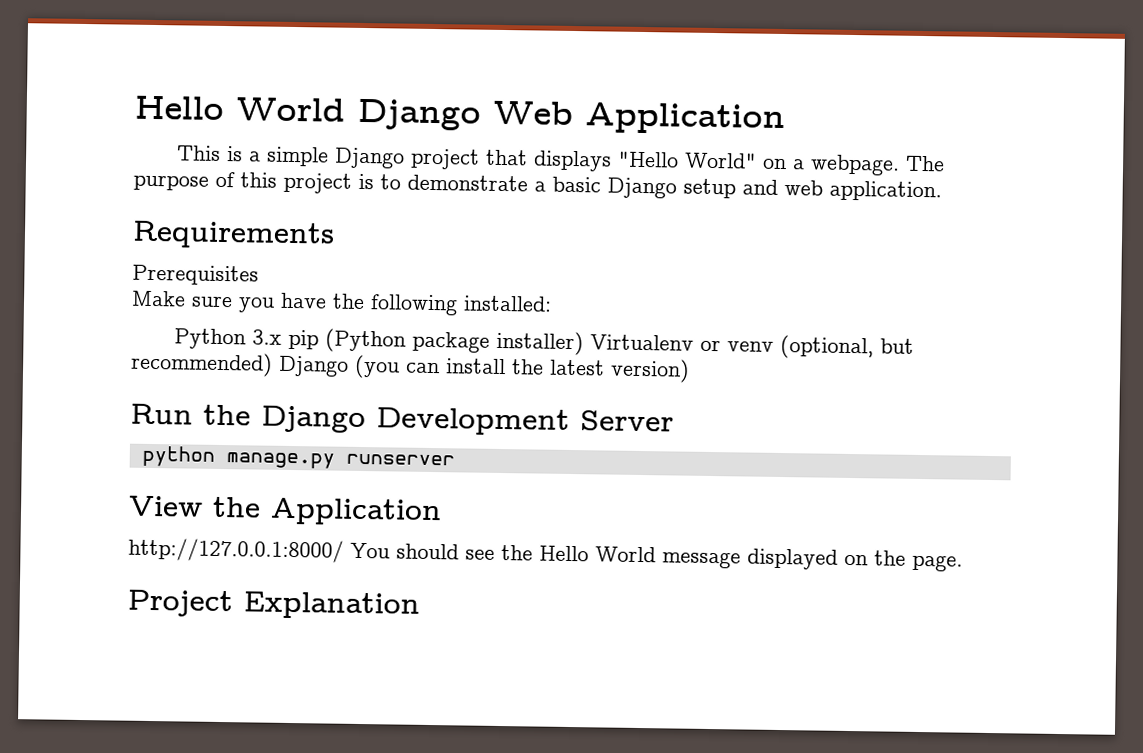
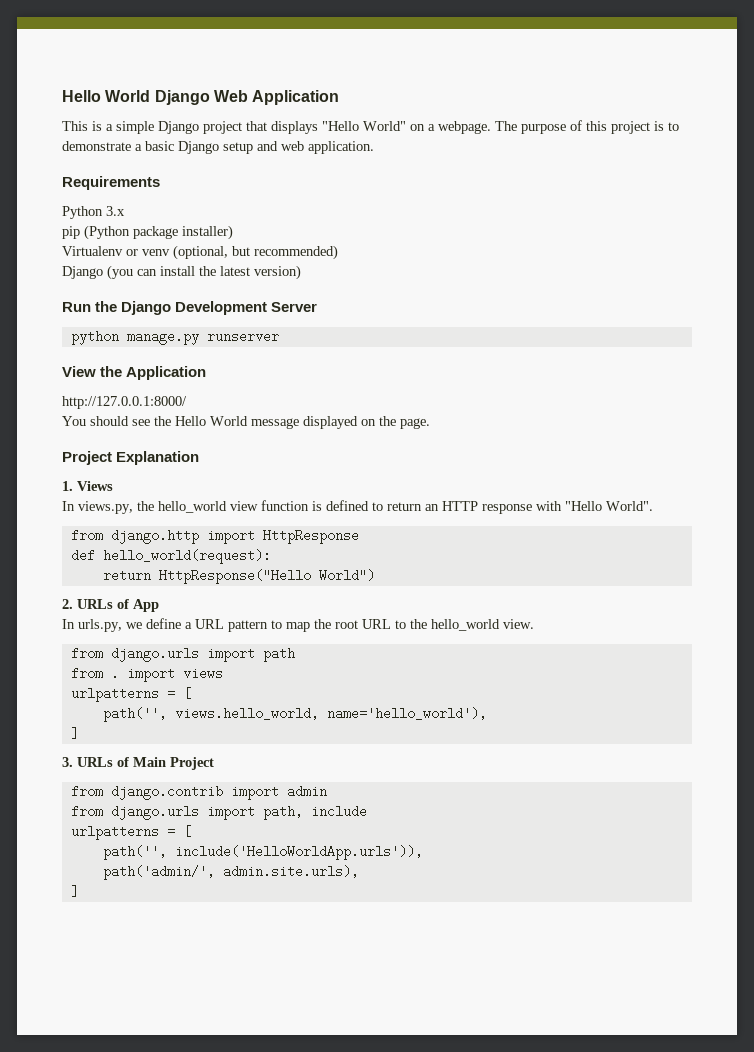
- Prerequisites
- Make sure you have the following installed:
- Python 3.x pip (Python package installer) Virtualenv or venv (optional, but recommended) Django (you can install the latest version)
+ Python 3.x
+ pip (Python package installer)
+ Virtualenv or venv (optional, but recommended)
+ Django (you can install the latest version)
- http://127.0.0.1:8000/ You should see the Hello World message displayed on the page.
+ http://127.0.0.1:8000/
+ You should see the Hello World message displayed on the page.
+ 1. Views
+ In views.py, the hello_world view function is defined to return an HTTP response with "Hello World".
+ from django.http import HttpResponse
+ def hello_world(request):
+ return HttpResponse("Hello World")
+ 2. URLs of App
+ In urls.py, we define a URL pattern to map the root URL to the hello_world view.
+ from django.urls import path
+ from . import views
+ urlpatterns = [
+ path('', views.hello_world, name='hello_world'),
+ ]
+ 3. URLs of Main Project
+ from django.contrib import admin
+ from django.urls import path, include
+ urlpatterns = [
+ path('', include('HelloWorldApp.urls')),
+ path('admin/', admin.site.urls),
+ ]

